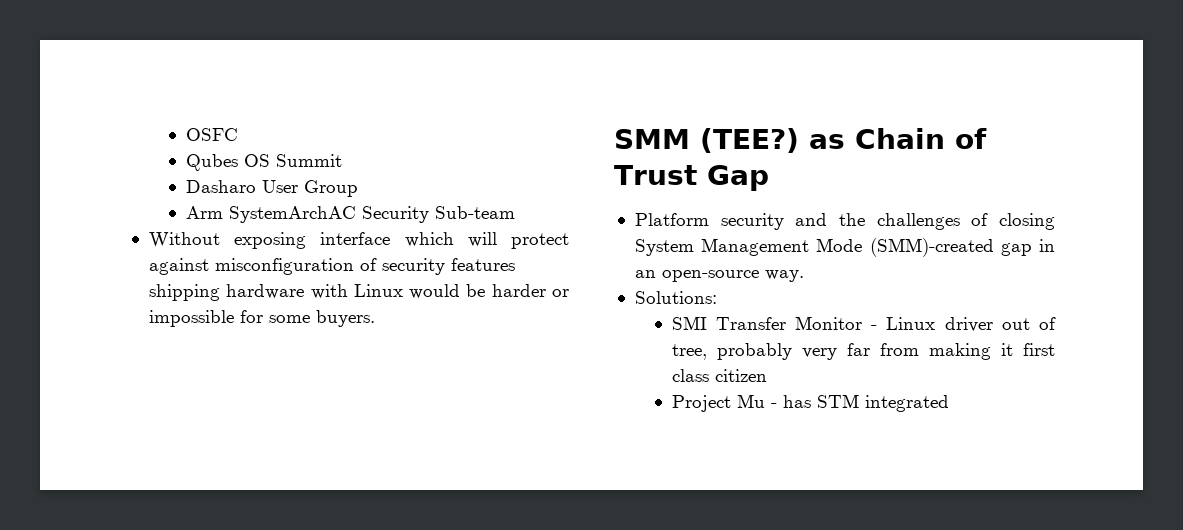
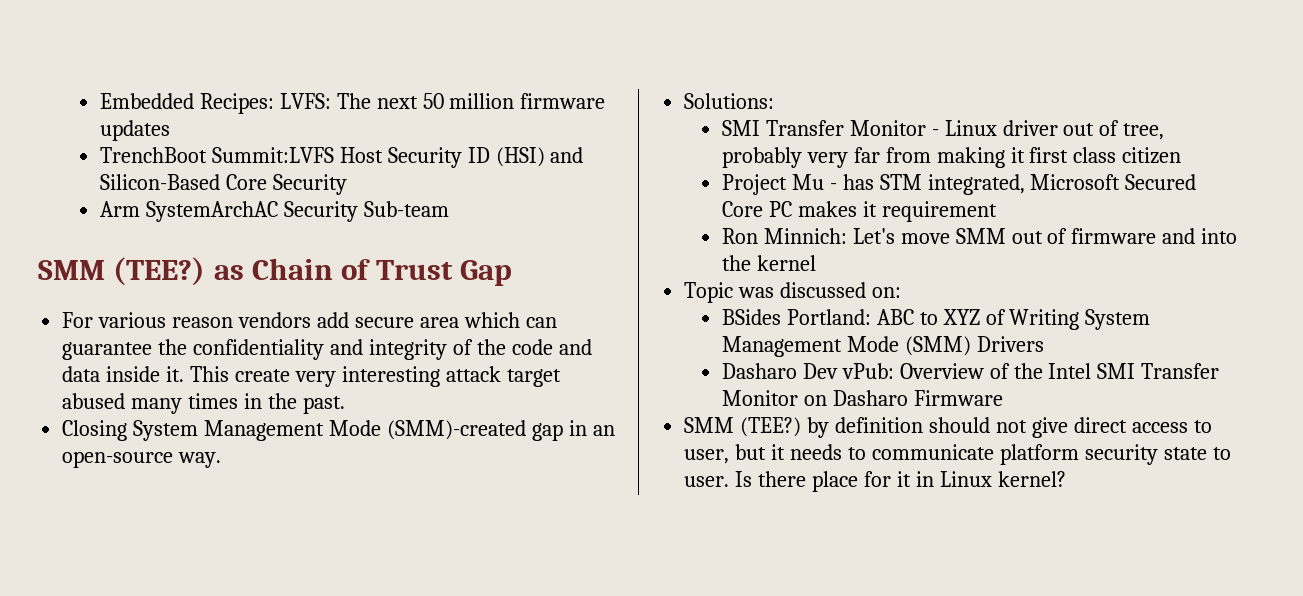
- OSFC
- Qubes OS Summit
- Dasharo User Group
+ Embedded Recipes: LVFS: The next 50 million firmware updates
+ TrenchBoot Summit:LVFS Host Security ID (HSI) and Silicon-Based Core Security
  Arm SystemArchAC Security Sub-team
- Without exposing interface which will protect against misconfiguration of security features shipping hardware with Linux would be harder or impossible for some buyers.
- Platform security and the challenges of closing System Management Mode (SMM)-created gap in an open-source way.
+ For various reason vendors add secure area which can guarantee the confidentiality and integrity of the code and data inside it. This create very interesting attack target abused many times in the past.
+ Closing System Management Mode (SMM)-created gap in an open-source way.
- Project Mu - has STM integrated
+ Project Mu - has STM integrated, Microsoft Secured Core PC makes it requirement
+ Ron Minnich: Let's move SMM out of firmware and into the kernel
+ Topic was discussed on:
+ BSides Portland: ABC to XYZ of Writing System Management Mode (SMM) Drivers
+ Dasharo Dev vPub: Overview of the Intel SMI Transfer Monitor on Dasharo Firmware
+ SMM (TEE?) by definition should not give direct access to user, but it needs to communicate platform security state to user. Is there place for it in Linux kernel?

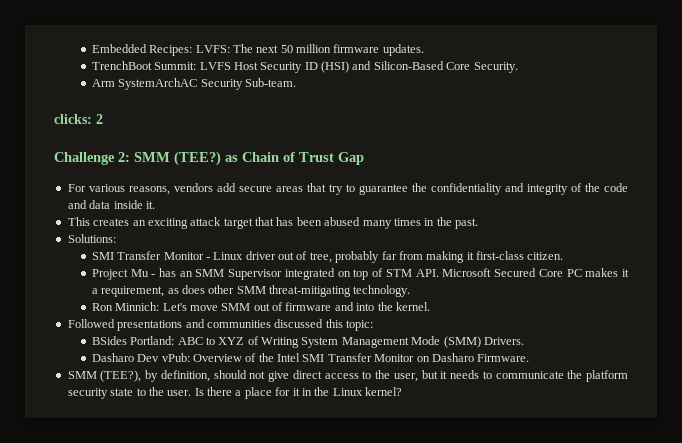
- Embedded Recipes: LVFS: The next 50 million firmware updates
+ Embedded Recipes: LVFS: The next 50 million firmware updates.
- TrenchBoot Summit:LVFS Host Security ID (HSI) and Silicon-Based Core Security
+ TrenchBoot Summit: LVFS Host Security ID (HSI) and Silicon-Based Core Security.
- Arm SystemArchAC Security Sub-team
- SMM (TEE?) as Chain of Trust Gap
+ Arm SystemArchAC Security Sub-team.
+ clicks: 2
+ Challenge 2: SMM (TEE?) as Chain of Trust Gap
- For various reason vendors add secure area which can guarantee the confidentiality and integrity of the code and data inside it. This create very interesting attack target abused many times in the past.
+ For various reasons, vendors add secure areas that try to guarantee the confidentiality and integrity of the code and data inside it.
+ This creates an exciting attack target that has been abused many times in the past.
- Closing System Management Mode (SMM)-created gap in an open-source way.
- SMI Transfer Monitor - Linux driver out of tree, probably very far from making it first class citizen
+ SMI Transfer Monitor - Linux driver out of tree, probably far from making it first-class citizen.
- Project Mu - has STM integrated, Microsoft Secured Core PC makes it requirement
+ Project Mu - has an SMM Supervisor integrated on top of STM API. Microsoft Secured Core PC makes it a requirement, as does other SMM threat-mitigating technology.
- Ron Minnich: Let's move SMM out of firmware and into the kernel
- Topic was discussed on:
+ Ron Minnich: Let's move SMM out of firmware and into the kernel.
+ Followed presentations and communities discussed this topic:
- BSides Portland: ABC to XYZ of Writing System Management Mode (SMM) Drivers
+ BSides Portland: ABC to XYZ of Writing System Management Mode (SMM) Drivers.
- Dasharo Dev vPub: Overview of the Intel SMI Transfer Monitor on Dasharo Firmware
- SMM (TEE?) by definition should not give direct access to user, but it needs to communicate platform security state to user.
+ Dasharo Dev vPub: Overview of the Intel SMI Transfer Monitor on Dasharo Firmware.
+ SMM (TEE?), by definition, should not give direct access to the user, but it needs to communicate the platform security state to the user.
- Is there place for it in Linux kernel?
+ Is there a place for it in the Linux kernel?

